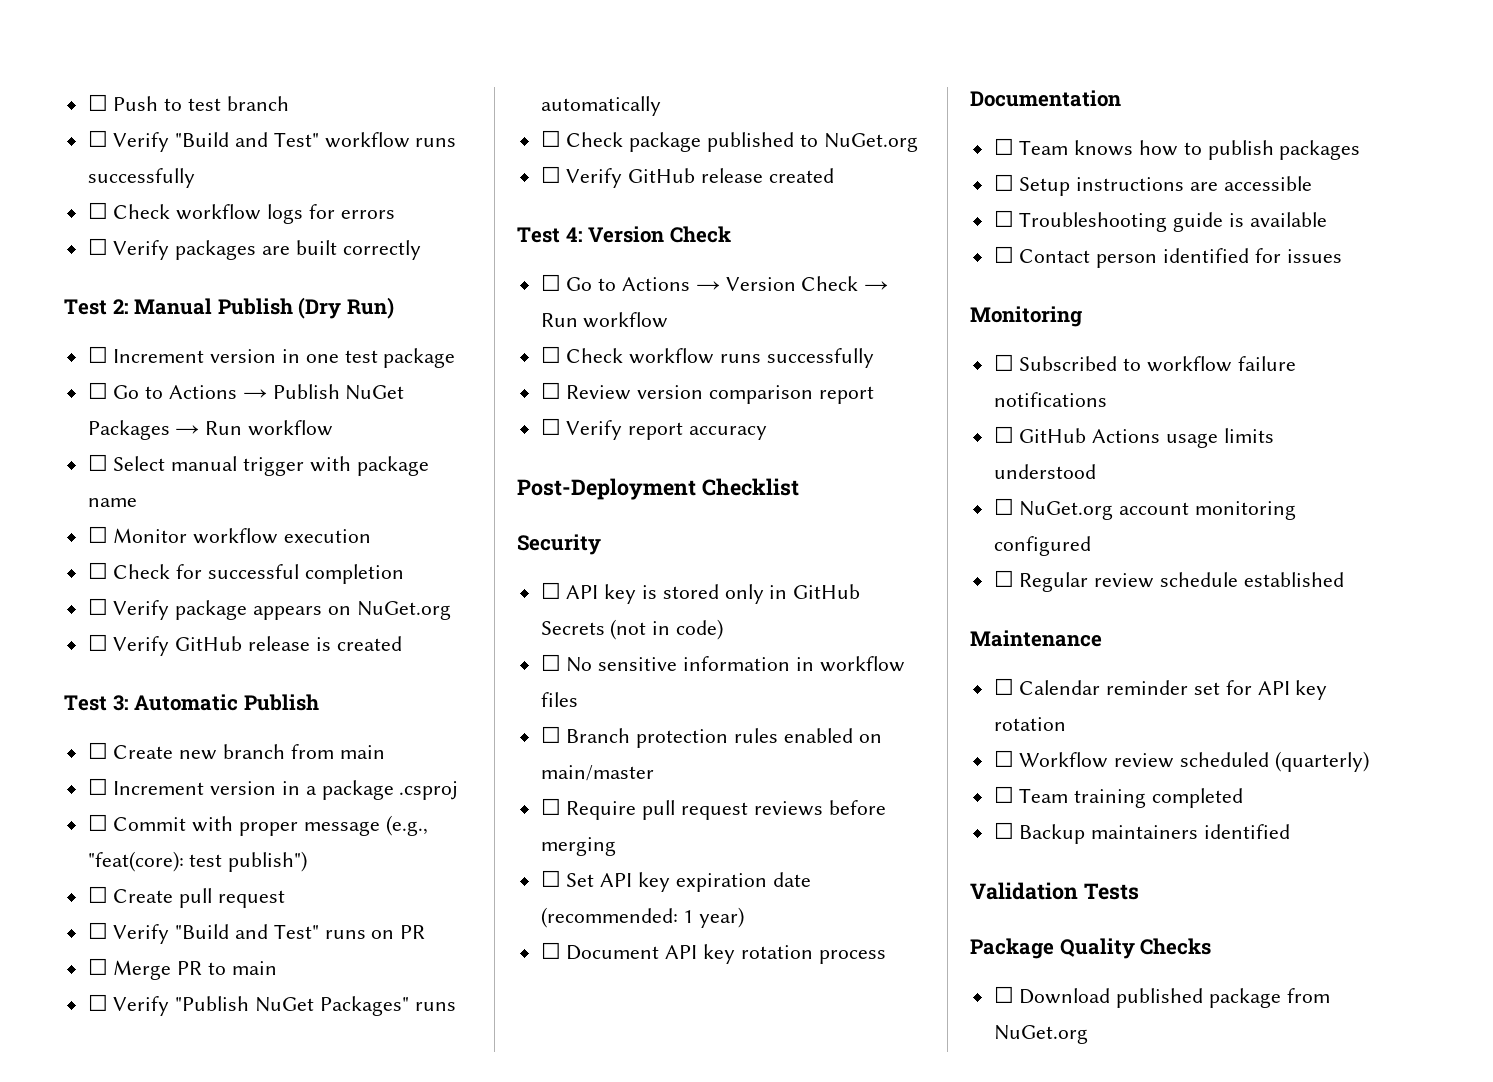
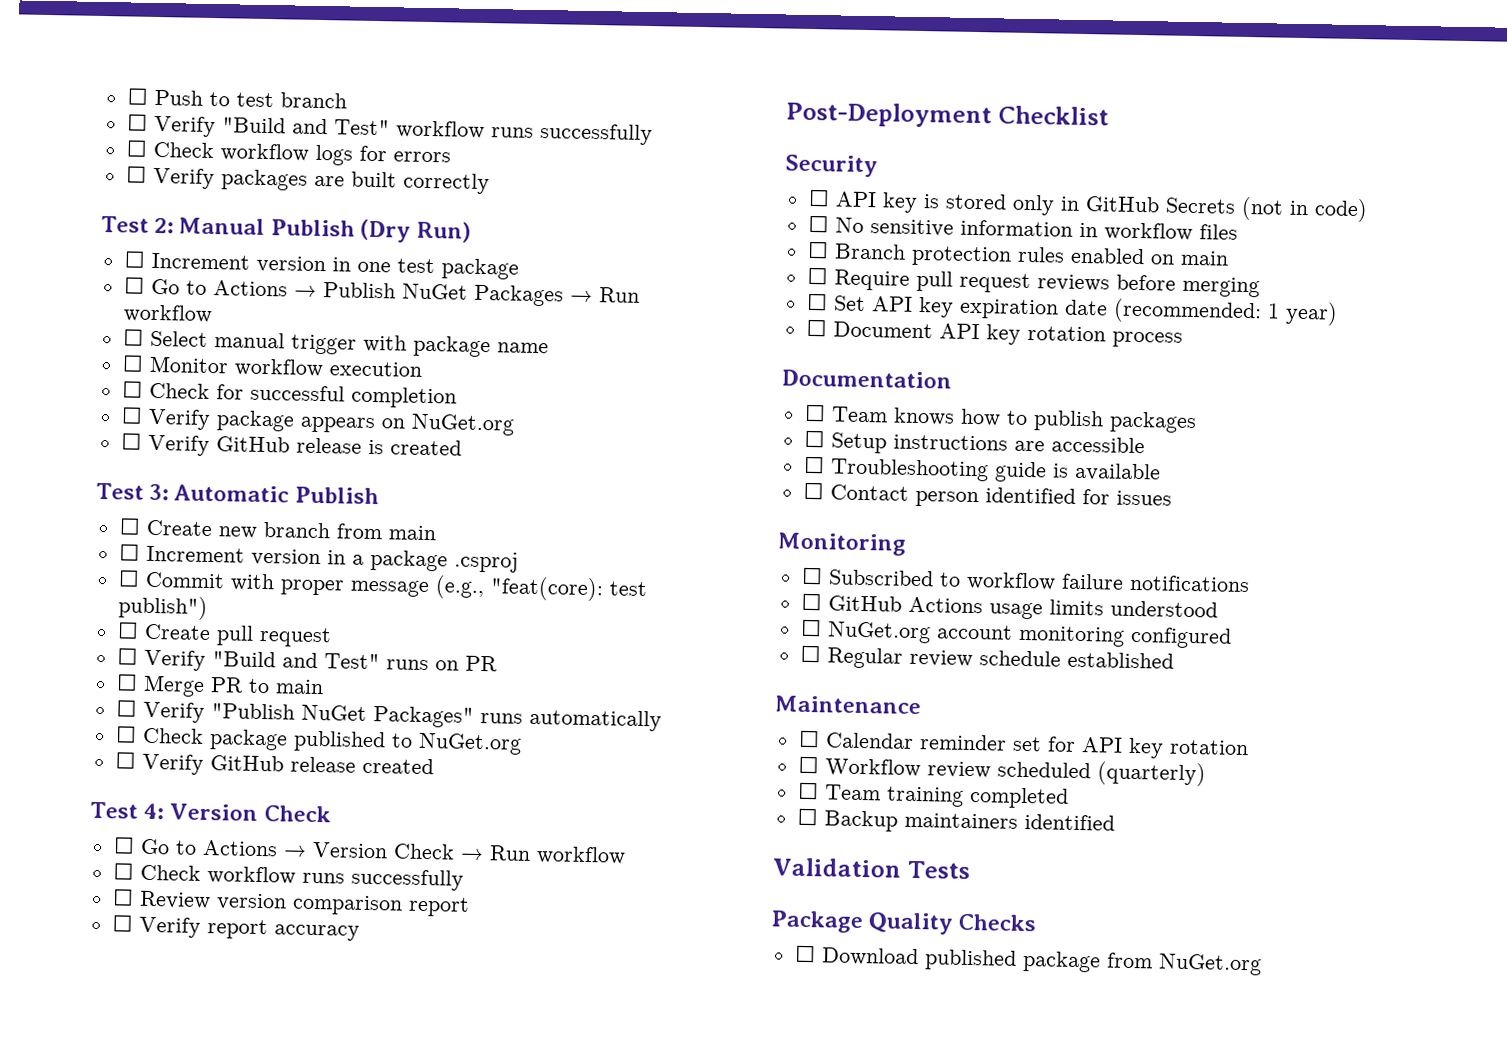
- ☐ Branch protection rules enabled on main/master
+ ☐ Branch protection rules enabled on main

